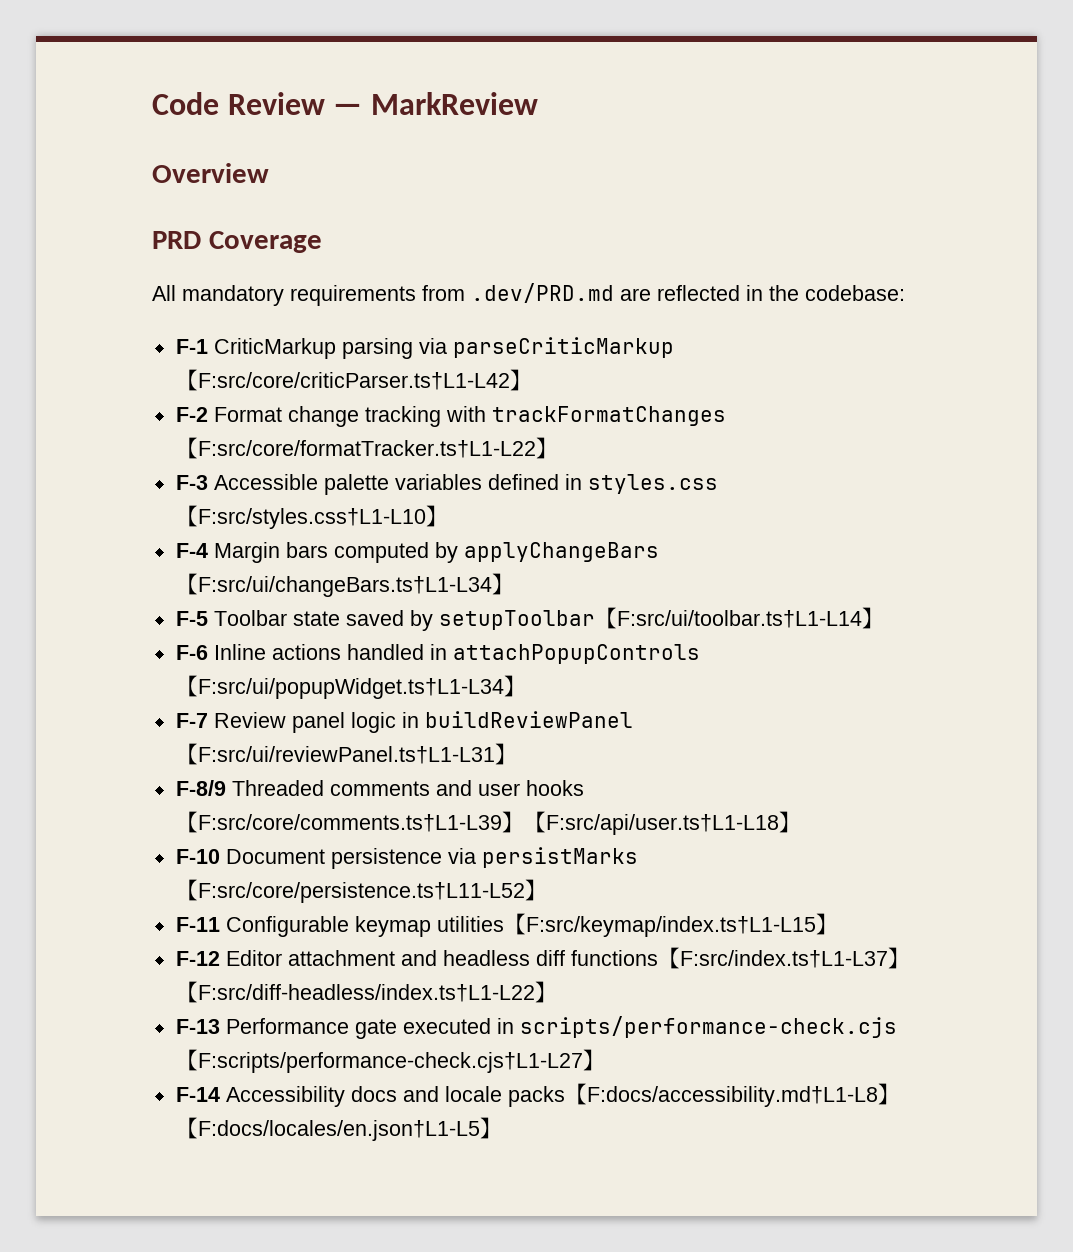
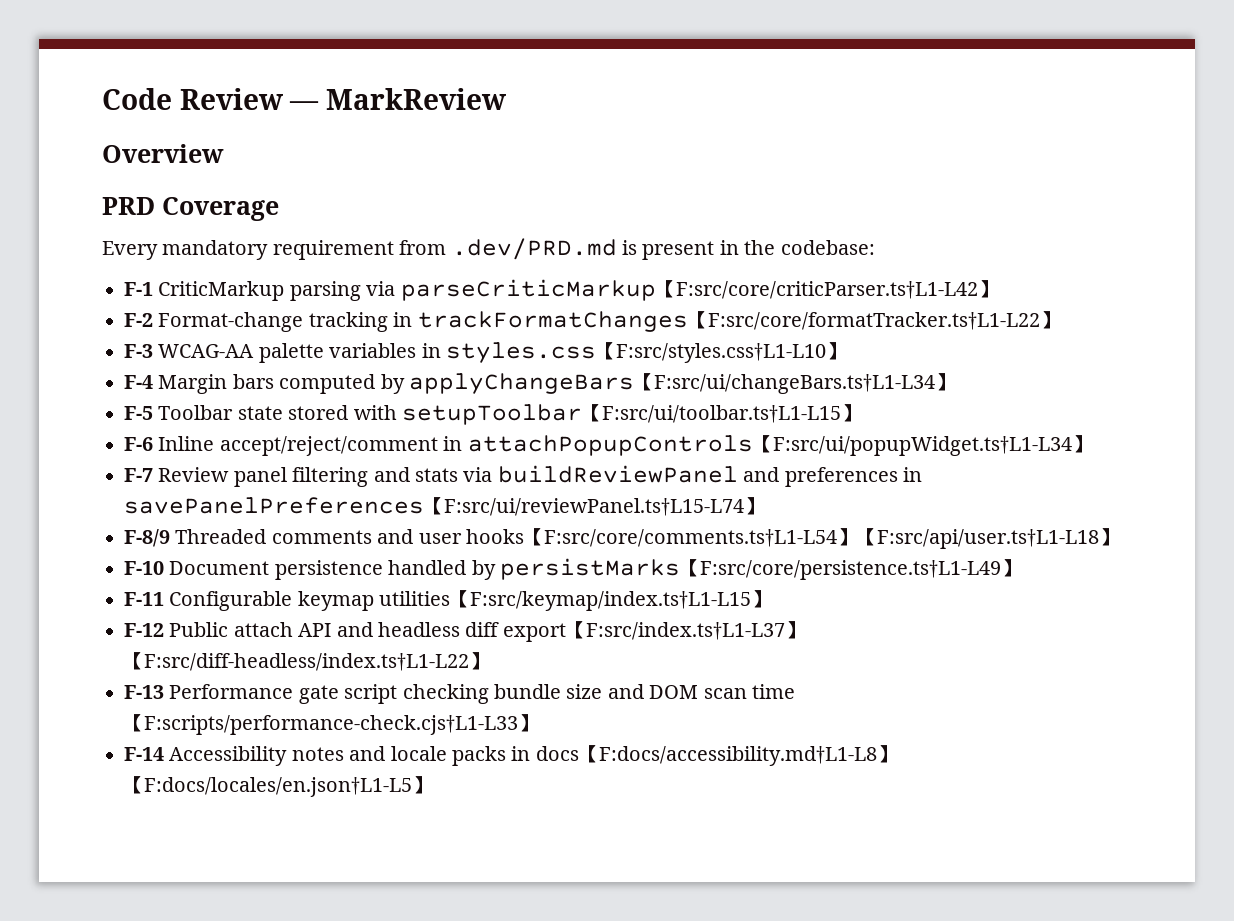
- All mandatory requirements from .dev/PRD.md are reflected in the codebase:
+ Every mandatory requirement from .dev/PRD.md is present in the codebase:
- F‑2 Format change tracking with trackFormatChanges【F:src/core/formatTracker.ts†L1-L22】
+ F‑2 Format-change tracking in trackFormatChanges【F:src/core/formatTracker.ts†L1-L22】
- F‑3 Accessible palette variables defined in styles.css【F:src/styles.css†L1-L10】
+ F‑3 WCAG-AA palette variables in styles.css【F:src/styles.css†L1-L10】
- F‑5 Toolbar state saved by setupToolbar【F:src/ui/toolbar.ts†L1-L14】
+ F‑5 Toolbar state stored with setupToolbar【F:src/ui/toolbar.ts†L1-L15】
- F‑6 Inline actions handled in attachPopupControls【F:src/ui/popupWidget.ts†L1-L34】
+ F‑6 Inline accept/reject/comment in attachPopupControls【F:src/ui/popupWidget.ts†L1-L34】
- F‑7 Review panel logic in buildReviewPanel【F:src/ui/reviewPanel.ts†L1-L31】
+ F‑7 Review panel filtering and stats via buildReviewPanel and preferences in savePanelPreferences【F:src/ui/reviewPanel.ts†L15-L74】
- F‑8/9 Threaded comments and user hooks【F:src/core/comments.ts†L1-L39】【F:src/api/user.ts†L1-L18】
+ F‑8/9 Threaded comments and user hooks【F:src/core/comments.ts†L1-L54】【F:src/api/user.ts†L1-L18】
- F‑10 Document persistence via persistMarks【F:src/core/persistence.ts†L11-L52】
+ F‑10 Document persistence handled by persistMarks【F:src/core/persistence.ts†L1-L49】
- F‑12 Editor attachment and headless diff functions【F:src/index.ts†L1-L37】【F:src/diff-headless/index.ts†L1-L22】
+ F‑12 Public attach API and headless diff export【F:src/index.ts†L1-L37】【F:src/diff-headless/index.ts†L1-L22】
- F‑13 Performance gate executed in scripts/performance-check.cjs【F:scripts/performance-check.cjs†L1-L27】
+ F‑13 Performance gate script checking bundle size and DOM scan time【F:scripts/performance-check.cjs†L1-L33】
- F‑14 Accessibility docs and locale packs【F:docs/accessibility.md†L1-L8】【F:docs/locales/en.json†L1-L5】
+ F‑14 Accessibility notes and locale packs in docs【F:docs/accessibility.md†L1-L8】【F:docs/locales/en.json†L1-L5】

